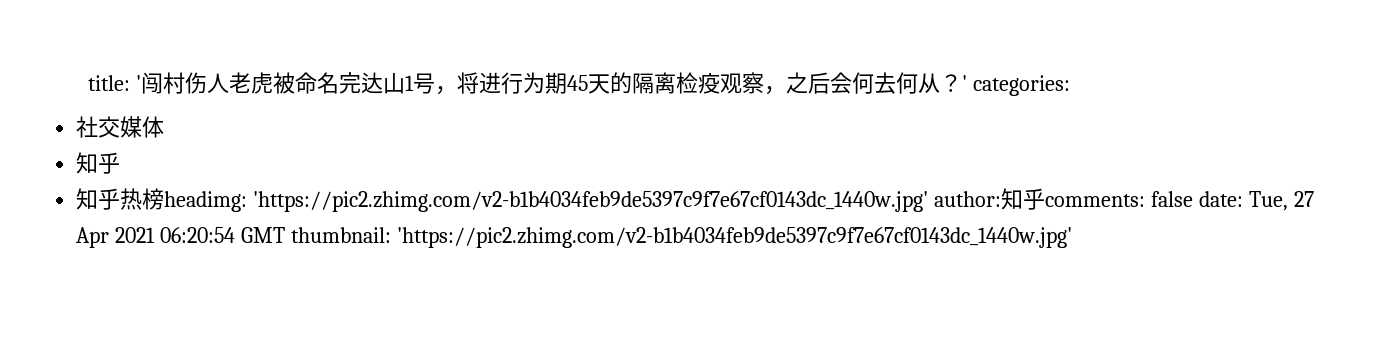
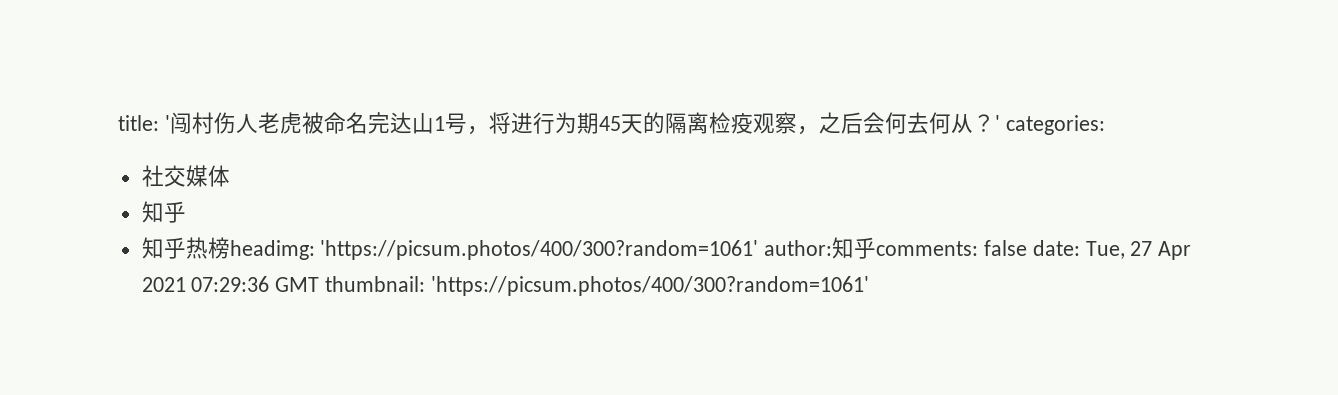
- 知乎热榜headimg: 'https://pic2.zhimg.com/v2-b1b4034feb9de5397c9f7e67cf0143dc_1440w.jpg' author:知乎comments: false date: Tue, 27 Apr 2021 06:20:54 GMT thumbnail: 'https://pic2.zhimg.com/v2-b1b4034feb9de5397c9f7e67cf0143dc_1440w.jpg'
+ 知乎热榜headimg: 'https://picsum.photos/400/300?random=1061' author:知乎comments: false date: Tue, 27 Apr 2021 07:29:36 GMT thumbnail: 'https://picsum.photos/400/300?random=1061'

